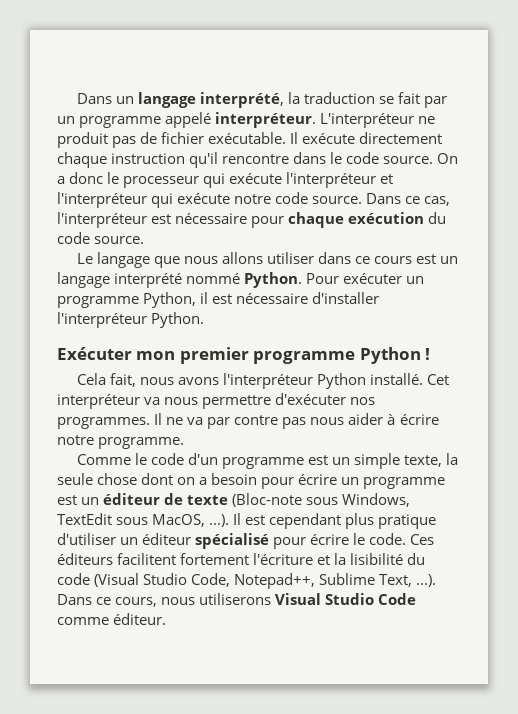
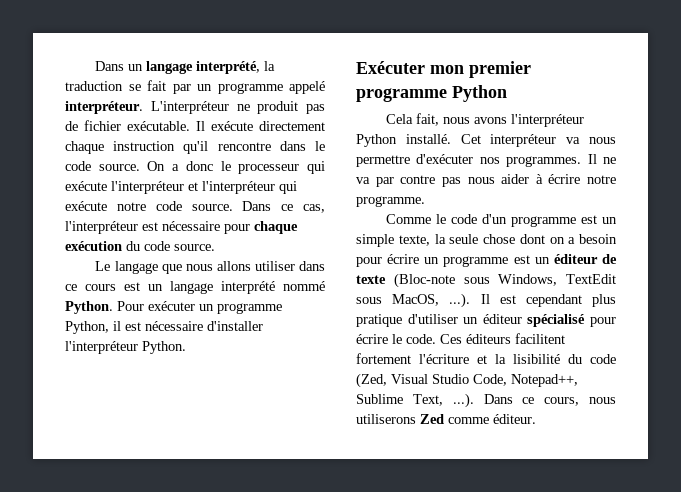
- Exécuter mon premier programme Python !
+ Exécuter mon premier programme Python
- Ces éditeurs facilitent fortement l'écriture et la lisibilité du code (Visual Studio Code, Notepad++, Sublime Text, ...). Dans ce cours, nous utiliserons Visual Studio Code comme éditeur.
+ Ces éditeurs facilitent fortement l'écriture et la lisibilité du code (Zed, Visual Studio Code, Notepad++, Sublime Text, ...). Dans ce cours, nous utiliserons Zed comme éditeur.

